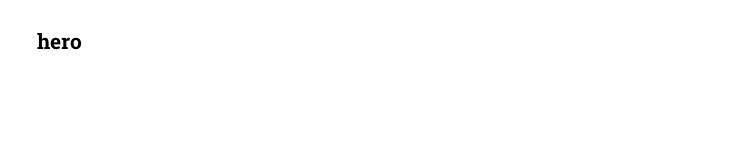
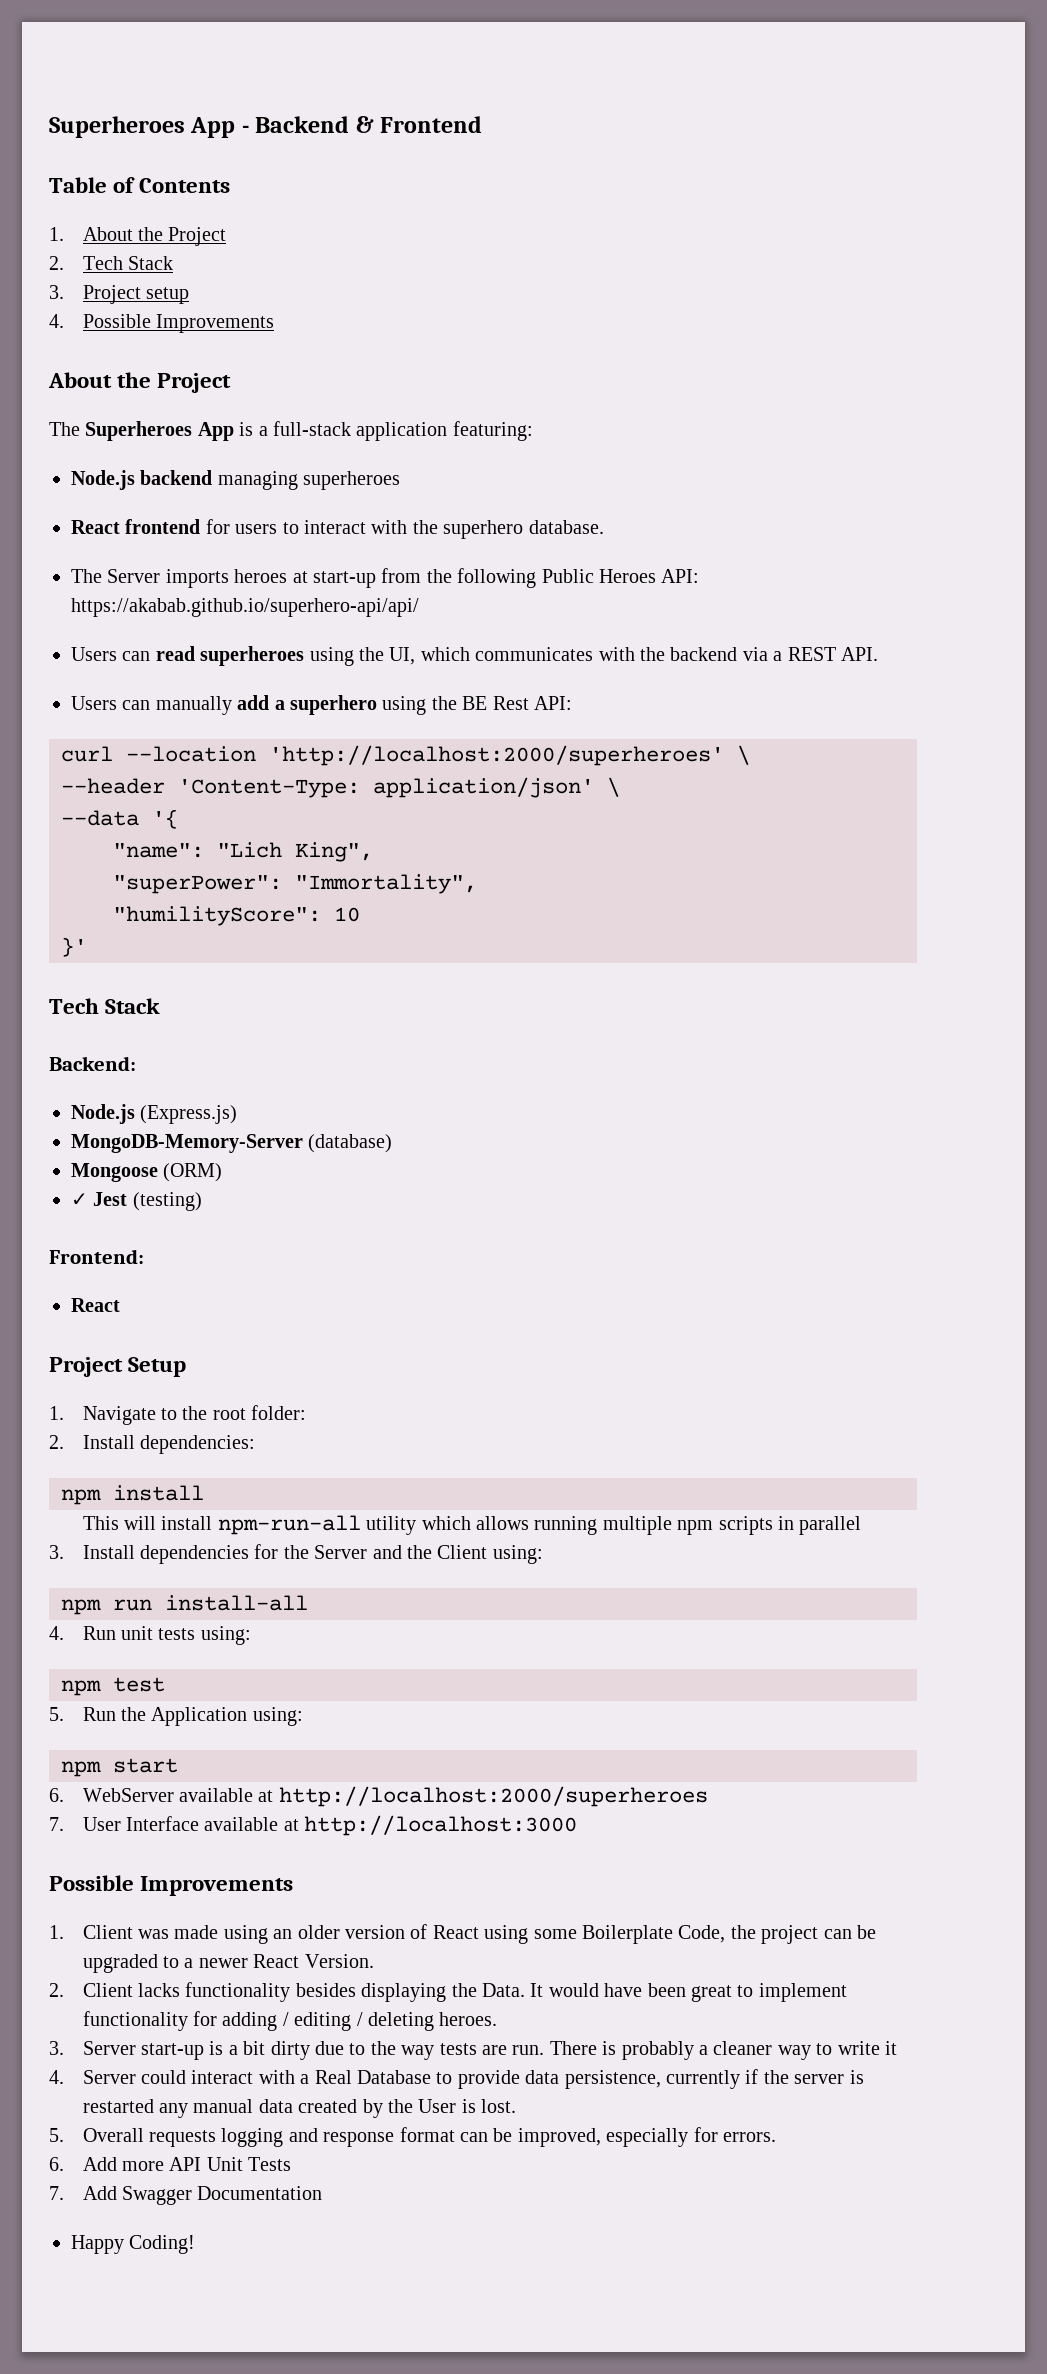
- hero
+ Superheroes App - Backend & Frontend
+ Table of Contents
+ 1. About the Project
+ 2. Tech Stack
+ 3. Project setup
+ 4. Possible Improvements
+ About the Project
+ The Superheroes App is a full-stack application featuring:
+ Node.js backend managing superheroes
+ React frontend for users to interact with the superhero database.
+ The Server imports heroes at start-up from the following Public Heroes API: https://akabab.github.io/superhero-api/api/
+ Users can read superheroes using the UI, which communicates with the backend via a REST API.
+ Users can manually add a superhero using the BE Rest API:
+ curl --location 'http://localhost:2000/superheroes' \
+ --header 'Content-Type: application/json' \
+ --data '{
+ "name": "Lich King",
+ "superPower": "Immortality",
+ "humilityScore": 10
+ }'
+ Tech Stack
+ Backend:
+ Node.js (Express.js)
+ MongoDB-Memory-Server (database)
+ Mongoose (ORM)
+ ✓ Jest (testing)
+ Frontend:
+ React
+ Project Setup
+ 1. Navigate to the root folder:
+ 2. Install dependencies:
+ npm install
+ This will install npm-run-all utility which allows running multiple npm scripts in parallel
+ 3. Install dependencies for the Server and the Client using:
+ npm run install-all
+ 4. Run unit tests using:
+ npm test
+ 5. Run the Application using:
+ npm start
+ 6. WebServer available at http://localhost:2000/superheroes
+ 7. User Interface available at http://localhost:3000
+ Possible Improvements
+ 1. Client was made using an older version of React using some Boilerplate Code, the project can be upgraded to a newer React Version.
+ 2. Client lacks functionality besides displaying the Data. It would have been great to implement functionality for adding / editing / deleting heroes.
+ 3. Server start-up is a bit dirty due to the way tests are run. There is probably a cleaner way to write it
+ 4. Server could interact with a Real Database to provide data persistence, currently if the server is restarted any manual data created by the User is lost.
+ 5. Overall requests logging and response format can be improved, especially for errors.
+ 6. Add more API Unit Tests
+ 7. Add Swagger Documentation
+ Happy Coding!

